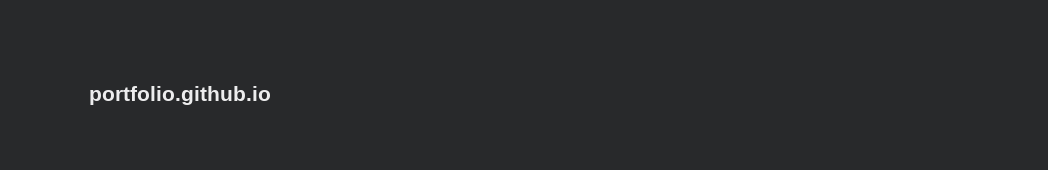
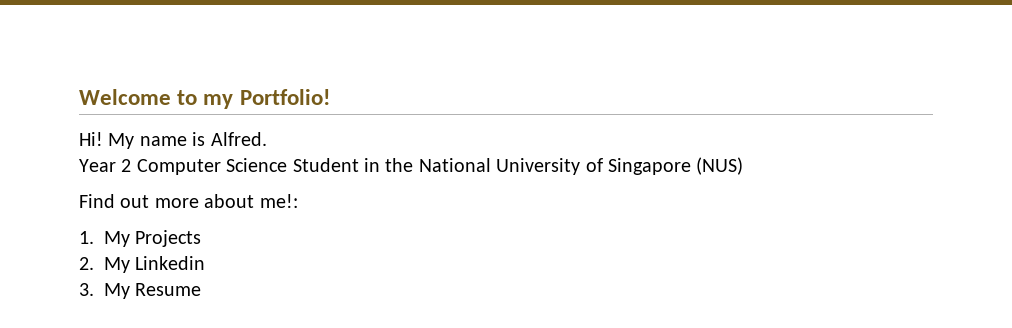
- portfolio.github.io
+ Welcome to my Portfolio!
+ Hi! My name is Alfred.
+ Year 2 Computer Science Student in the National University of Singapore (NUS)
+ Find out more about me!:
+ 1. My Projects
+ 2. My Linkedin
+ 3. My Resume

